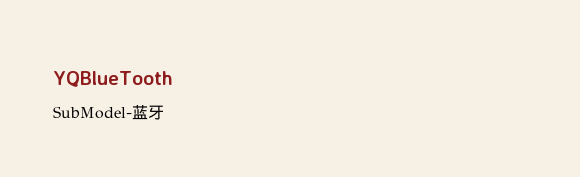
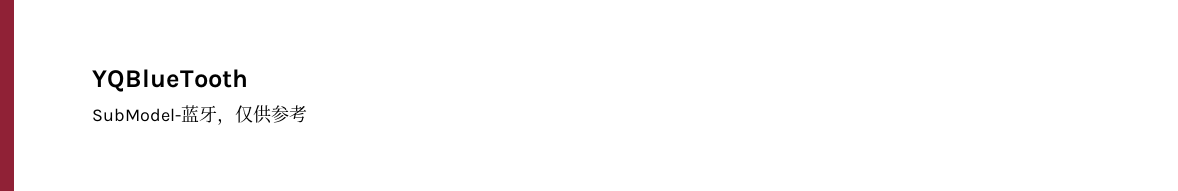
- SubModel-蓝牙
+ SubModel-蓝牙，仅供参考

